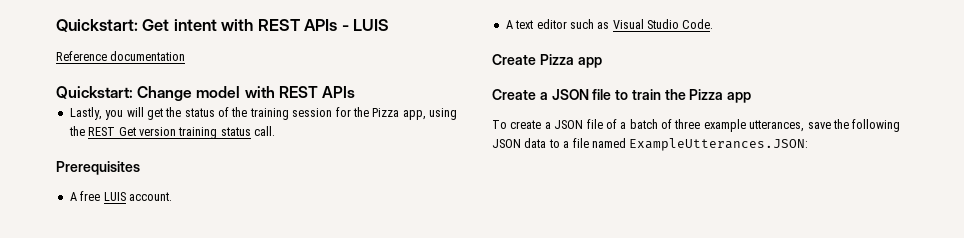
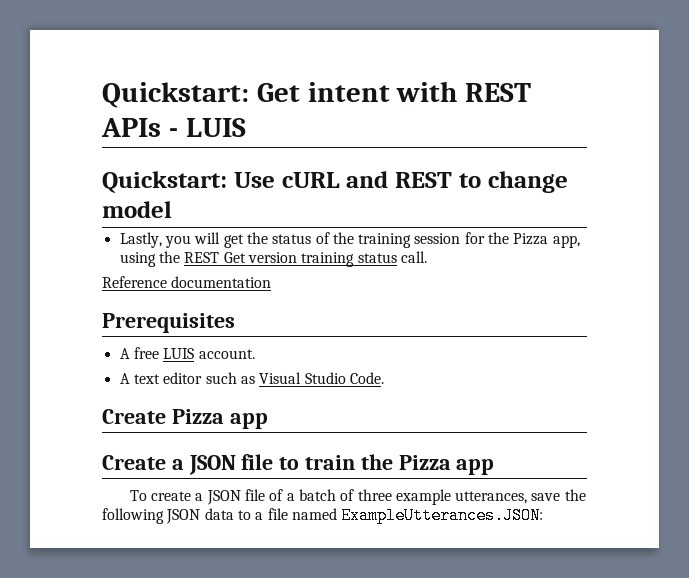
- Reference documentation
- Quickstart: Change model with REST APIs
+ Quickstart: Use cURL and REST to change model
+ Reference documentation

